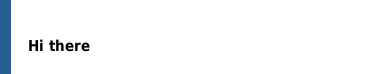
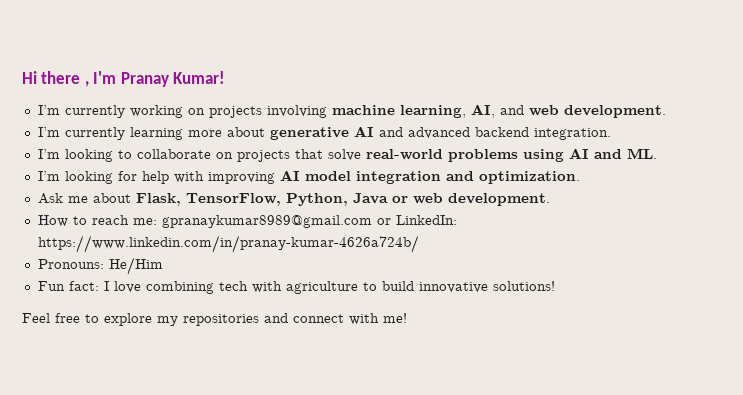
- Hi there
+ Hi there , I'm Pranay Kumar!
+ I’m currently working on projects involving machine learning, AI, and web development.
+ I’m currently learning more about generative AI and advanced backend integration.
+ I’m looking to collaborate on projects that solve real-world problems using AI and ML.
+ I’m looking for help with improving AI model integration and optimization.
+ Ask me about Flask, TensorFlow, Python, Java or web development.
+ How to reach me: gpranaykumar8989@gmail.com or LinkedIn: https://www.linkedin.com/in/pranay-kumar-4626a724b/
+ Pronouns: He/Him
+ Fun fact: I love combining tech with agriculture to build innovative solutions!
+ Feel free to explore my repositories and connect with me!

